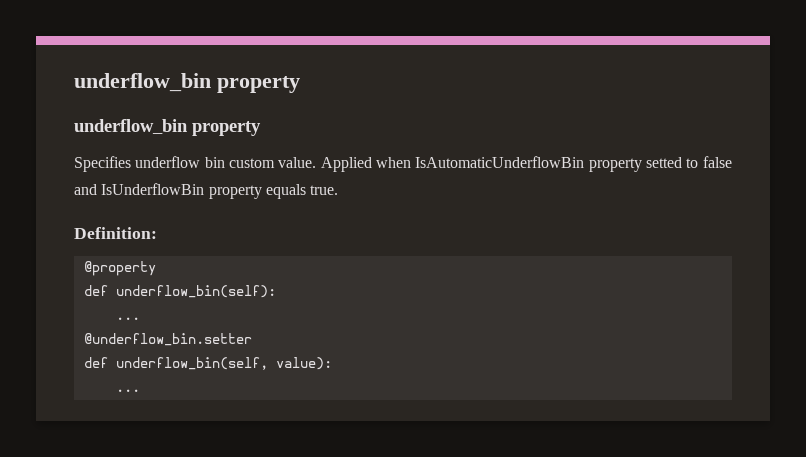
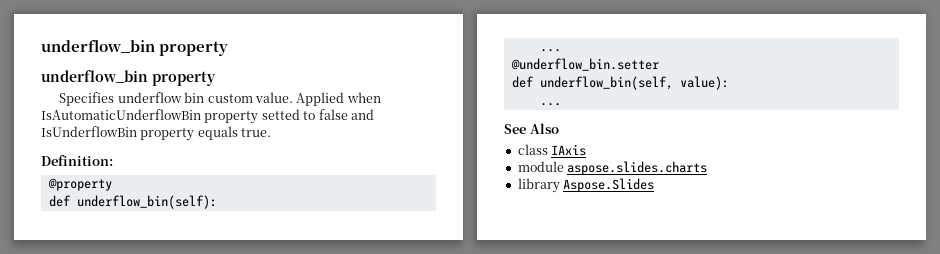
+ See Also
+ class IAxis
+ module aspose.slides.charts
+ library Aspose.Slides

